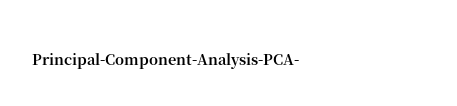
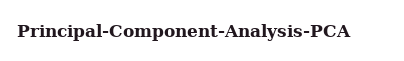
- Principal-Component-Analysis-PCA-
+ Principal-Component-Analysis-PCA

